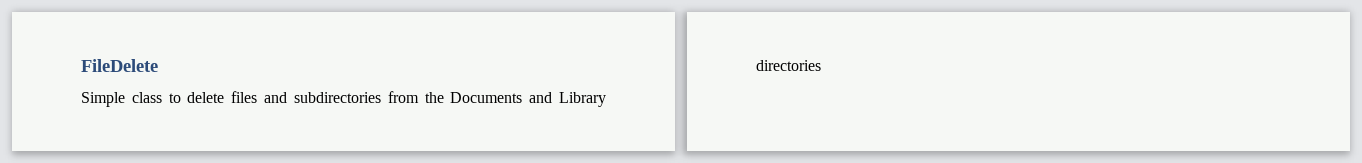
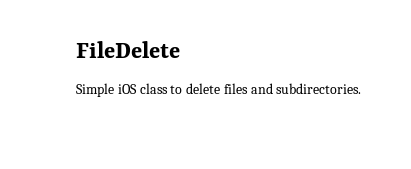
- Simple class to delete files and subdirectories from the Documents and Library directories
+ Simple iOS class to delete files and subdirectories.

